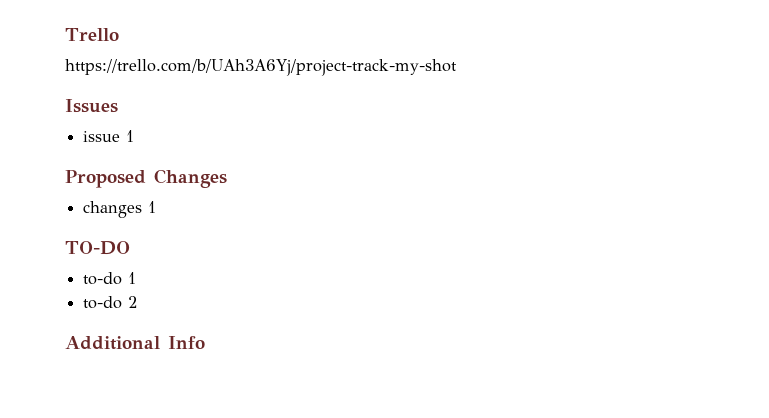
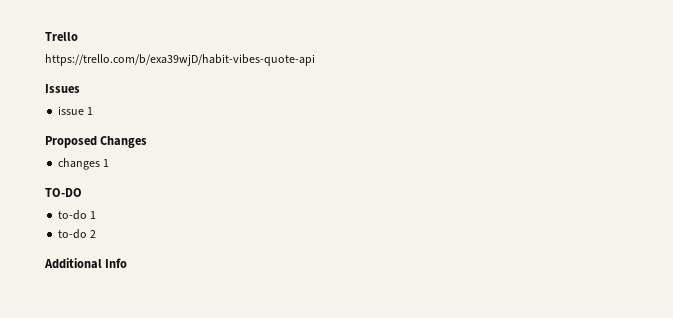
- https://trello.com/b/UAh3A6Yj/project-track-my-shot
+ https://trello.com/b/exa39wjD/habit-vibes-quote-api

